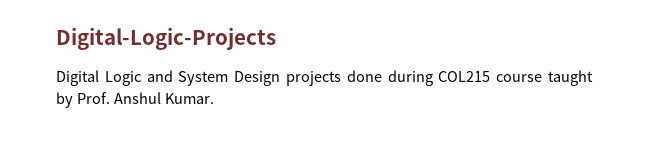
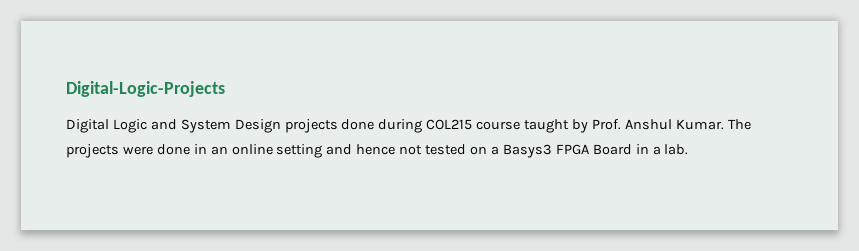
+ The projects were done in an online setting and hence not tested on a Basys3 FPGA Board in a lab.

